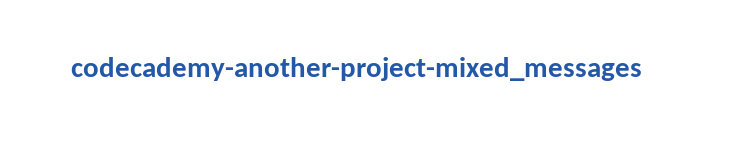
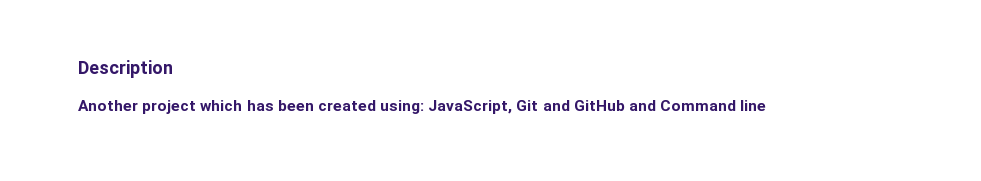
- codecademy-another-project-mixed_messages
+ Description
+ Another project which has been created using: JavaScript, Git and GitHub and Command line

